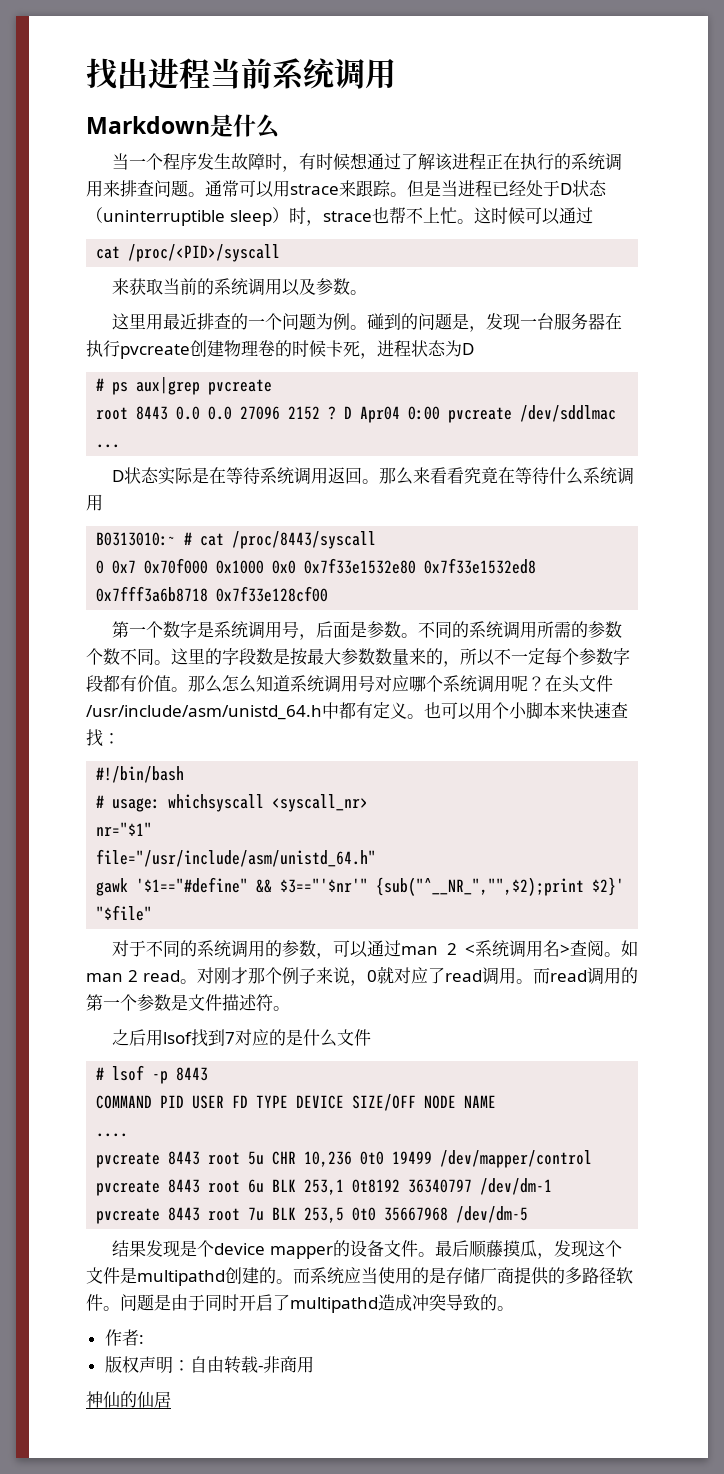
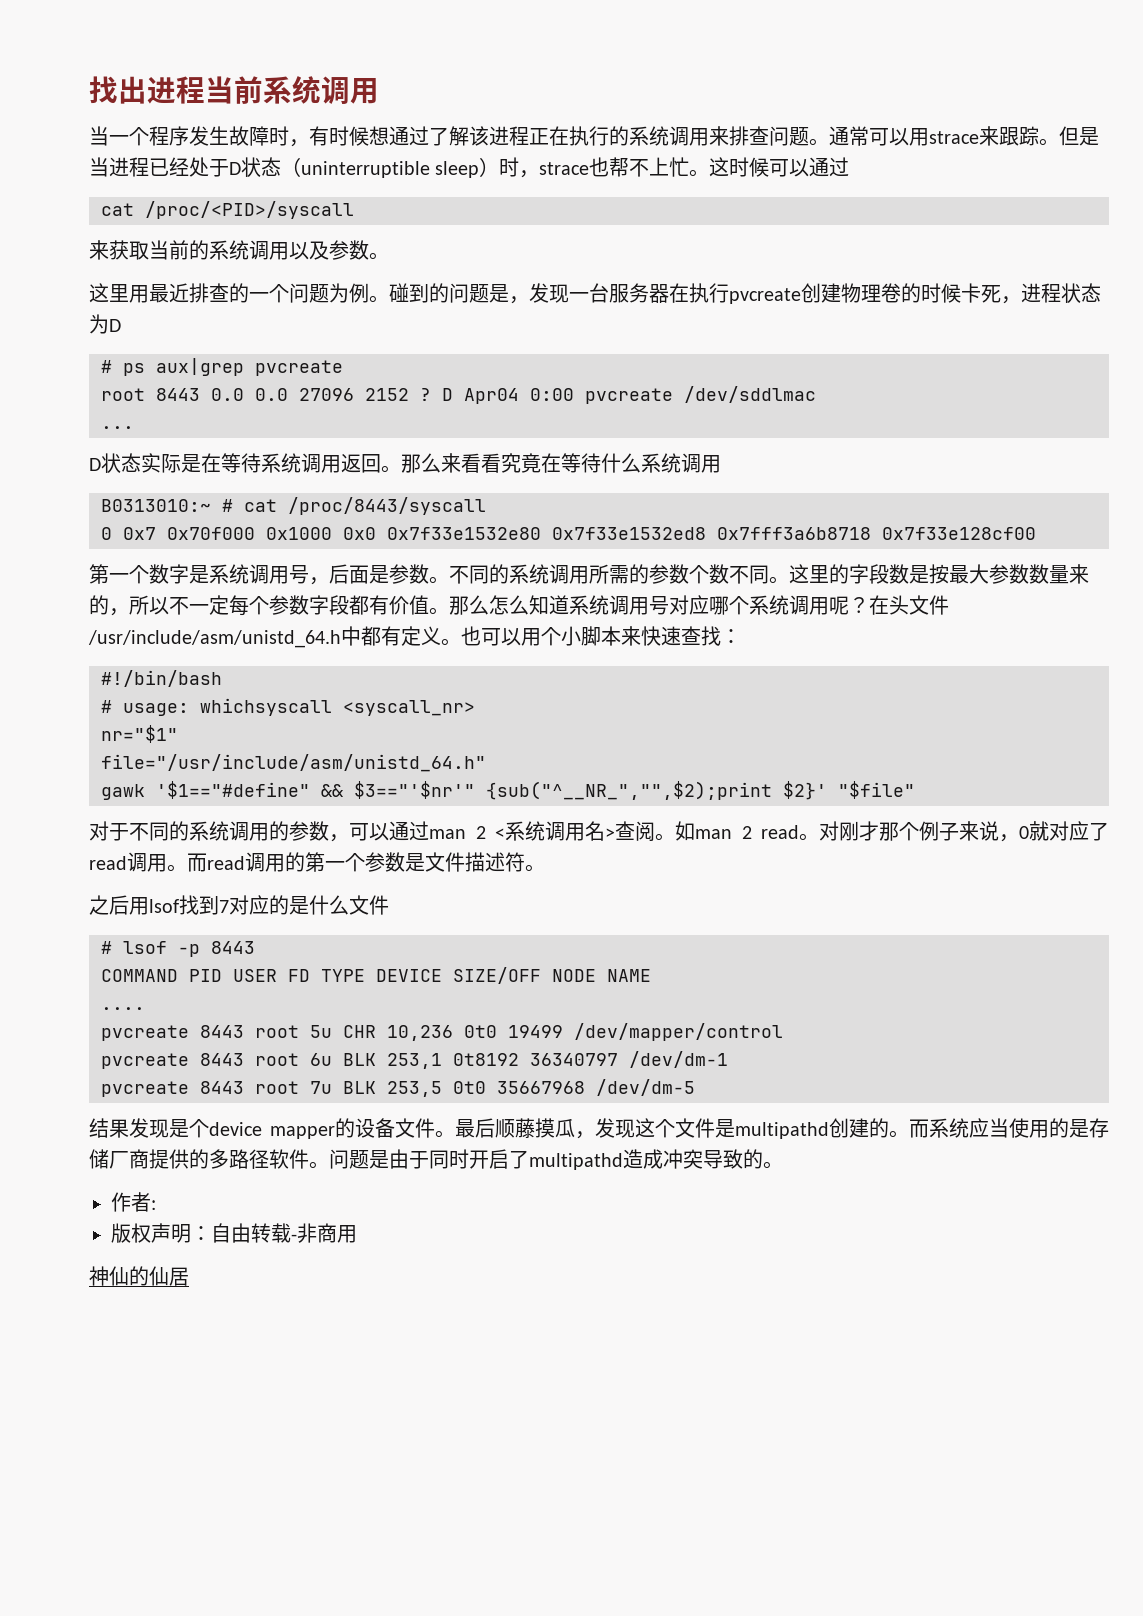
- Markdown是什么

